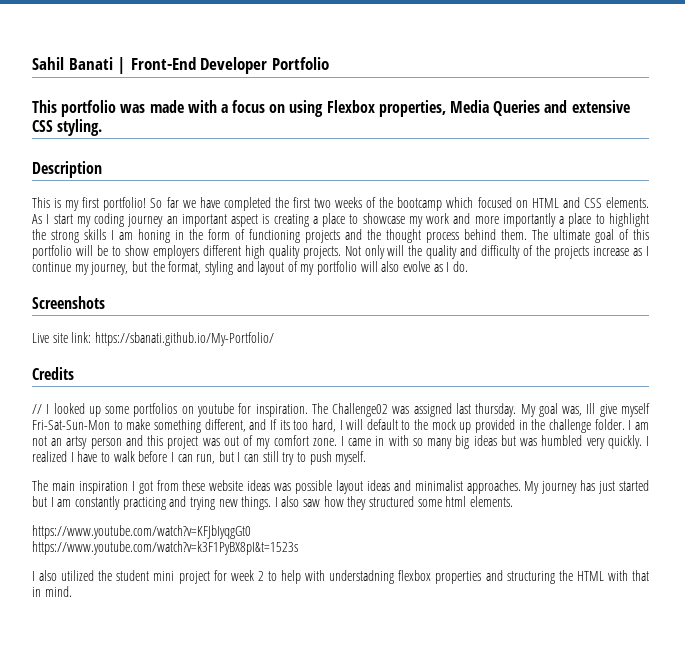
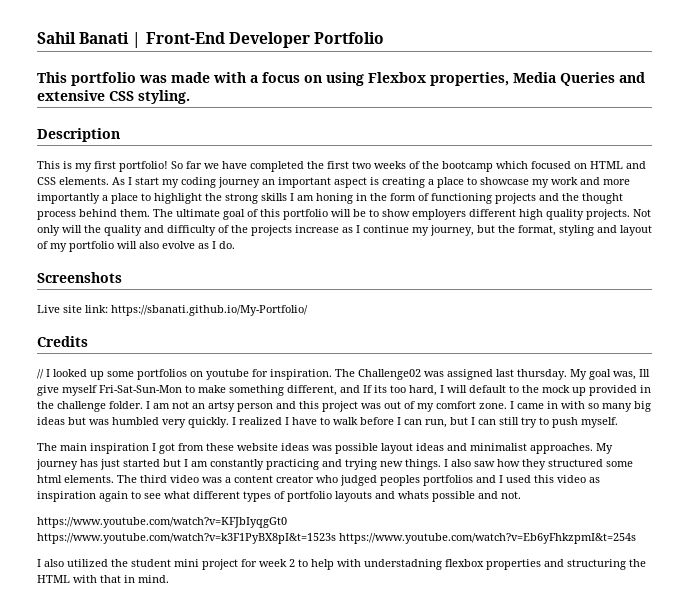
+ The third video was a content creator who judged peoples portfolios and I used this video as inspiration again to see what different types of portfolio layouts and whats possible and not.
- https://www.youtube.com/watch?v=k3F1PyBX8pI&t=1523s
+ https://www.youtube.com/watch?v=k3F1PyBX8pI&t=1523s https://www.youtube.com/watch?v=Eb6yFhkzpmI&t=254s

